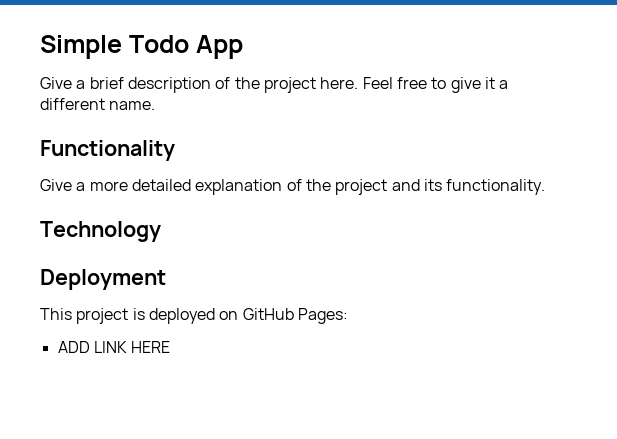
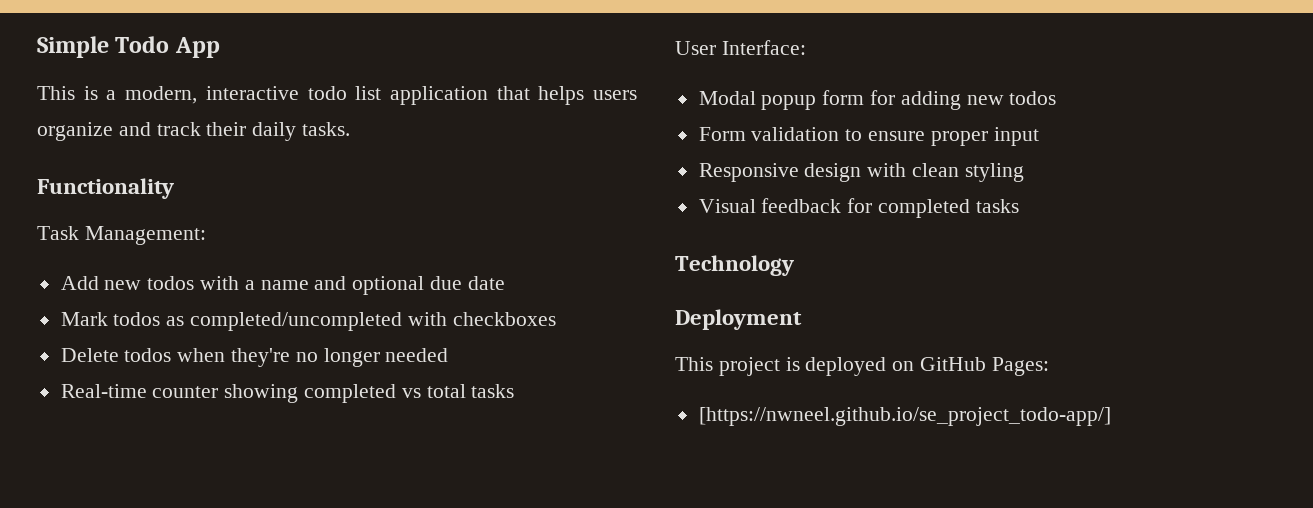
- Give a brief description of the project here. Feel free to give it a different name.
+ This is a modern, interactive todo list application that helps users organize and track their daily tasks.
  Functionality
- Give a more detailed explanation of the project and its functionality.
+ Task Management:
+ Add new todos with a name and optional due date
+ Mark todos as completed/uncompleted with checkboxes
+ Delete todos when they're no longer needed
+ Real-time counter showing completed vs total tasks
+ User Interface:
+ Modal popup form for adding new todos
+ Form validation to ensure proper input
+ Responsive design with clean styling
+ Visual feedback for completed tasks
- ADD LINK HERE
+ [https://nwneel.github.io/se_project_todo-app/]

